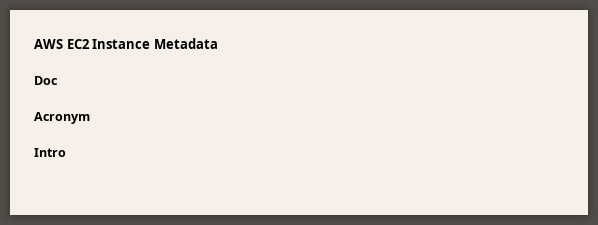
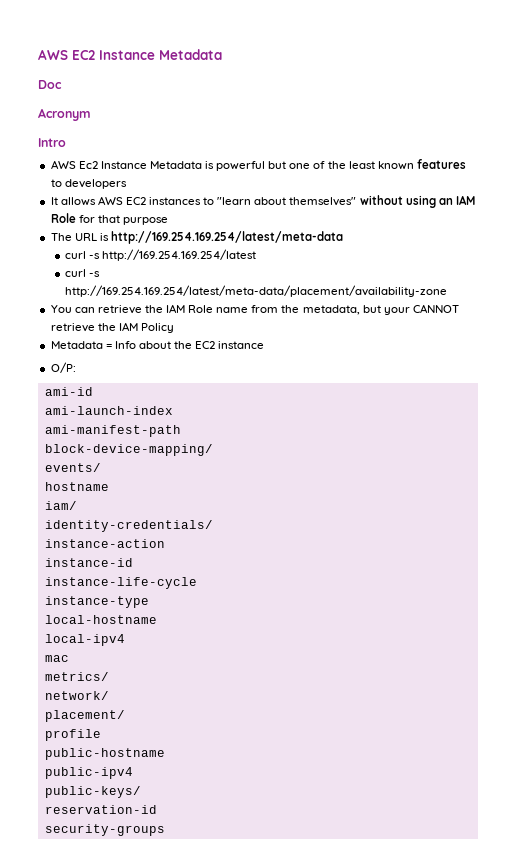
+ AWS Ec2 Instance Metadata is powerful but one of the least known features to developers
+ It allows AWS EC2 instances to "learn about themselves" without using an IAM Role for that purpose
+ The URL is http://169.254.169.254/latest/meta-data
+ curl -s http://169.254.169.254/latest
+ curl -s http://169.254.169.254/latest/meta-data/placement/availability-zone
+ You can retrieve the IAM Role name from the metadata, but your CANNOT retrieve the IAM Policy
+ Metadata = Info about the EC2 instance
+ O/P:
+ ami-id
+ ami-launch-index
+ ami-manifest-path
+ block-device-mapping/
+ events/
+ hostname
+ iam/
+ identity-credentials/
+ instance-action
+ instance-id
+ instance-life-cycle
+ instance-type
+ local-hostname
+ local-ipv4
+ mac
+ metrics/
+ network/
+ placement/
+ profile
+ public-hostname
+ public-ipv4
+ public-keys/
+ reservation-id
+ security-groups

